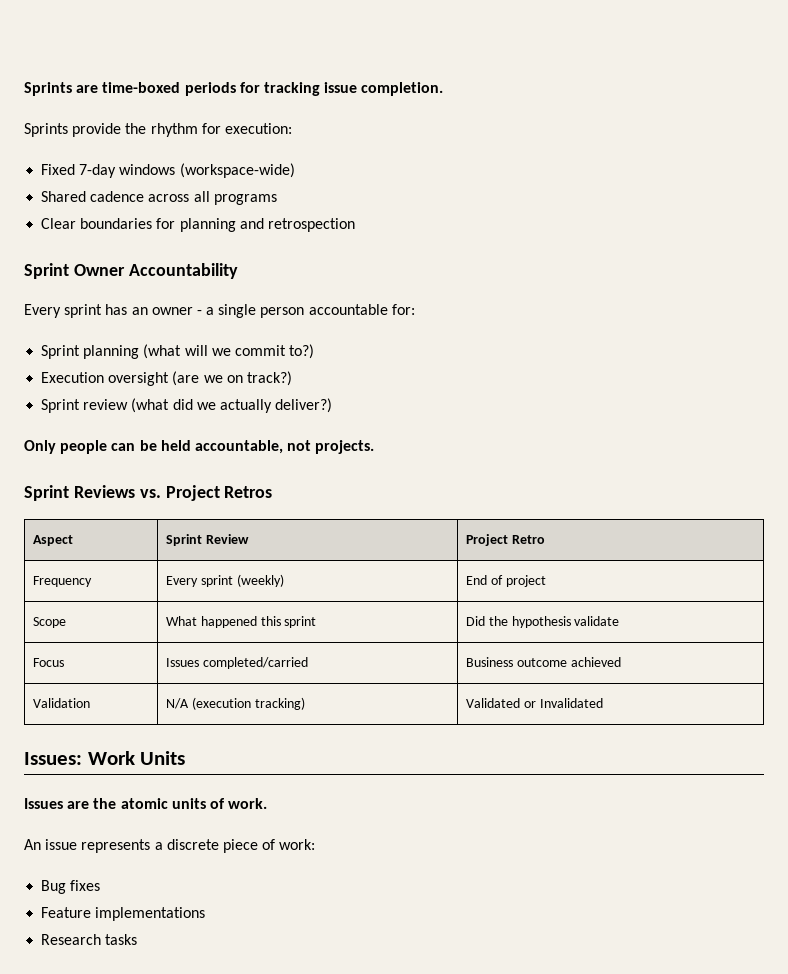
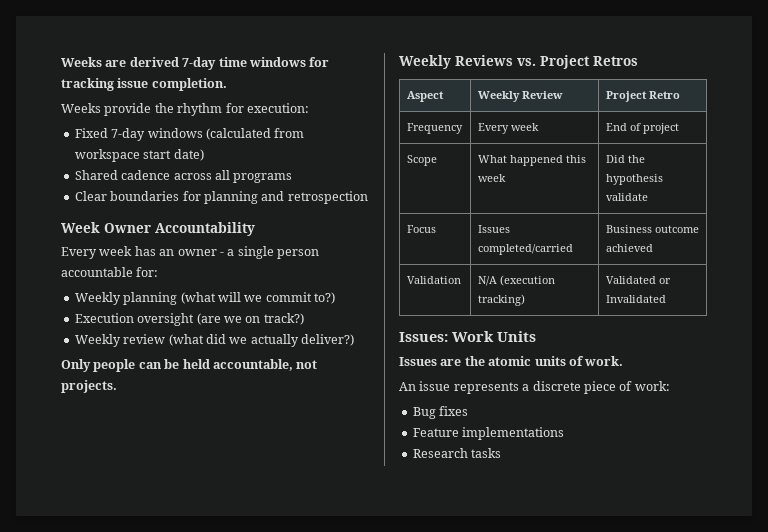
- Sprints are time-boxed periods for tracking issue completion.
+ Weeks are derived 7-day time windows for tracking issue completion.
- Sprints provide the rhythm for execution:
+ Weeks provide the rhythm for execution:
- Fixed 7-day windows (workspace-wide)
+ Fixed 7-day windows (calculated from workspace start date)
- Sprint Owner Accountability
+ Week Owner Accountability
- Every sprint has an owner - a single person accountable for:
+ Every week has an owner - a single person accountable for:
- Sprint planning (what will we commit to?)
+ Weekly planning (what will we commit to?)
- Sprint review (what did we actually deliver?)
+ Weekly review (what did we actually deliver?)
- Sprint Reviews vs. Project Retros
+ Weekly Reviews vs. Project Retros
- Aspect | Sprint Review | Project Retro
+ Aspect | Weekly Review | Project Retro
- Frequency | Every sprint (weekly) | End of project
+ Frequency | Every week | End of project
- Scope | What happened this sprint | Did the hypothesis validate
+ Scope | What happened this week | Did the hypothesis validate

